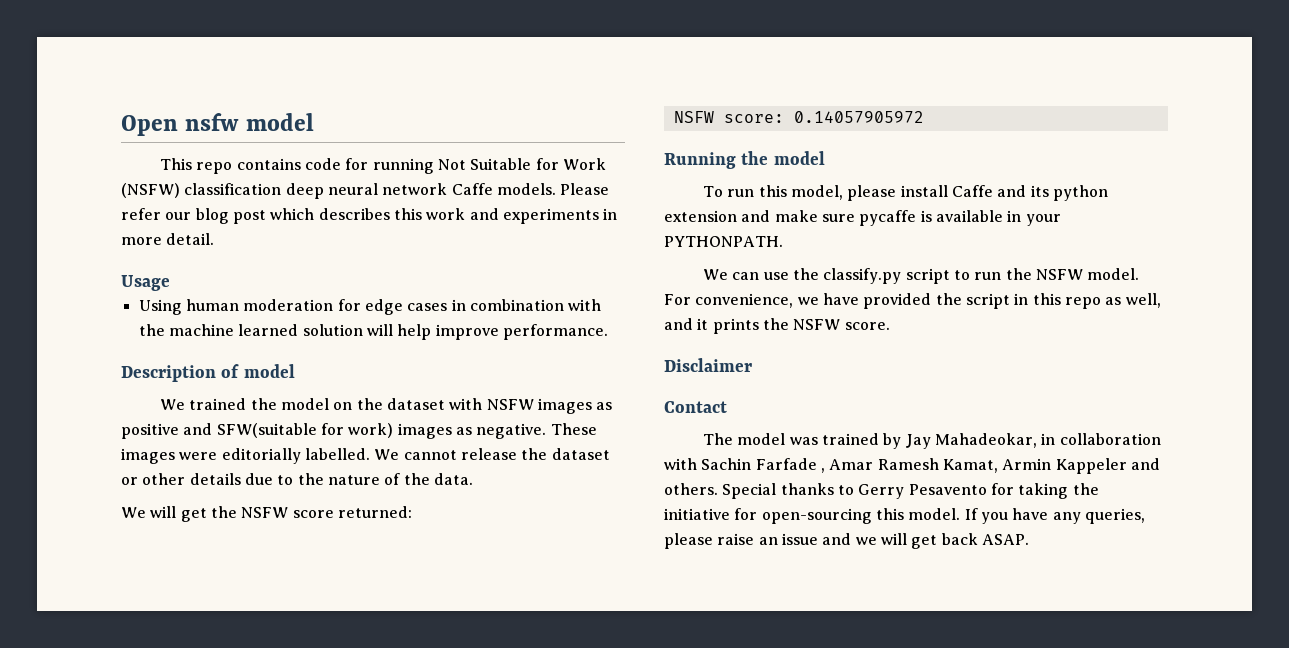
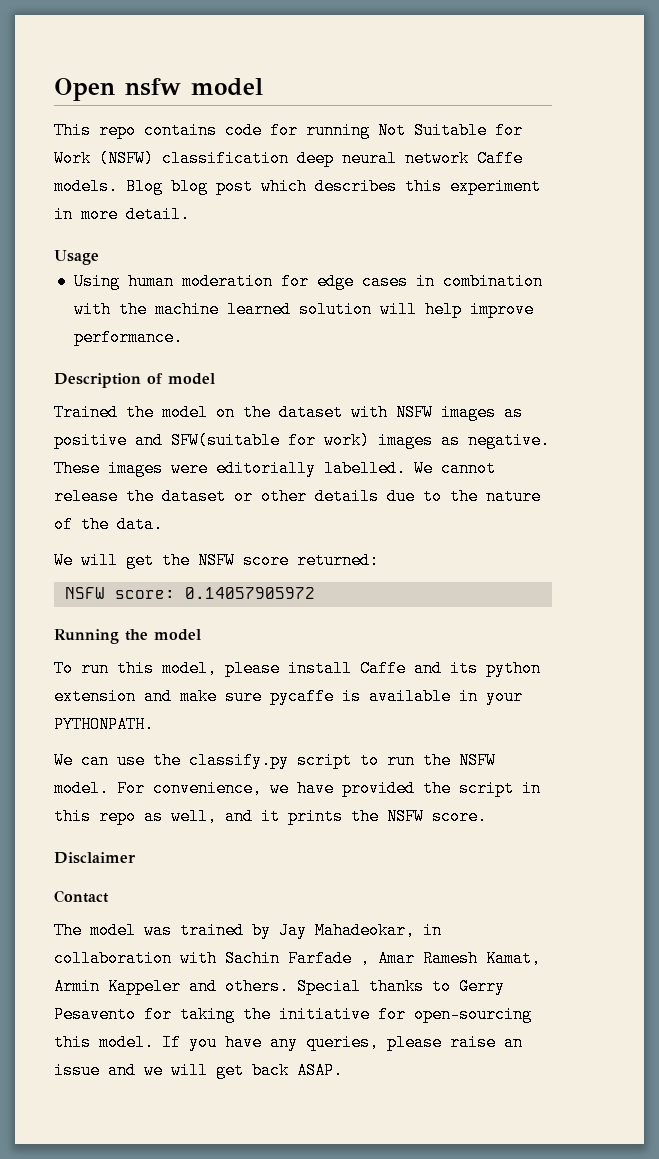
- Please refer our blog post which describes this work and experiments in more detail.
+ Blog blog post which describes this experiment in more detail.
- We trained the model on the dataset with NSFW images as positive and SFW(suitable for work) images as negative.
+ Trained the model on the dataset with NSFW images as positive and SFW(suitable for work) images as negative.

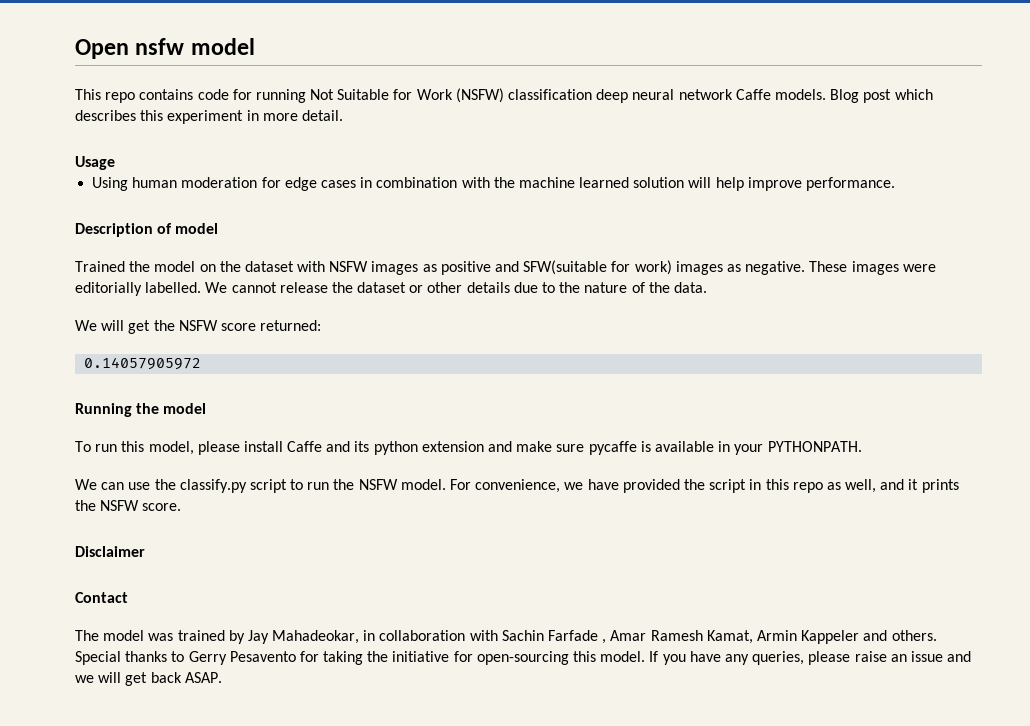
- Blog blog post which describes this experiment in more detail.
+ Blog post which describes this experiment in more detail.
- NSFW score: 0.14057905972
+ 0.14057905972

